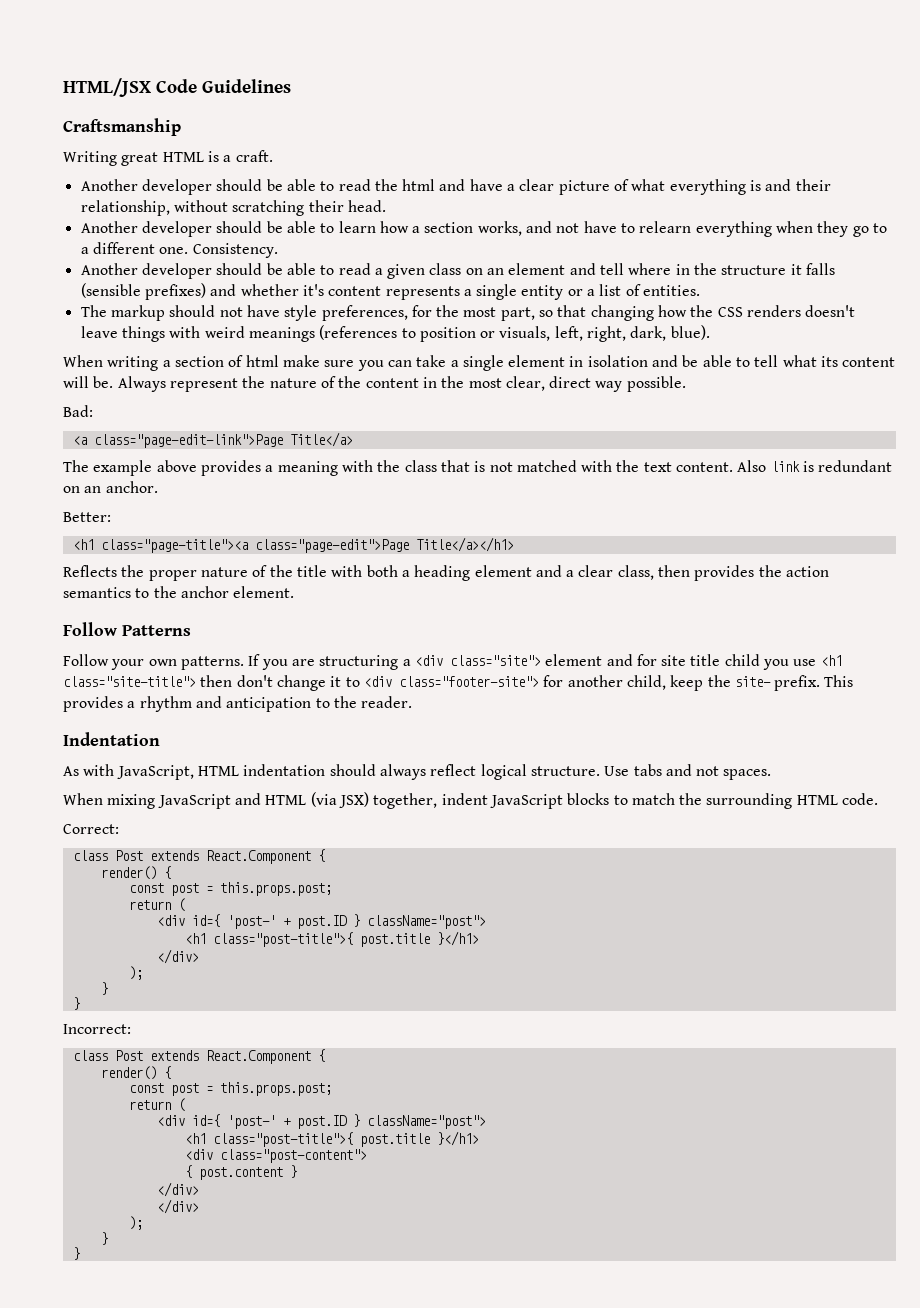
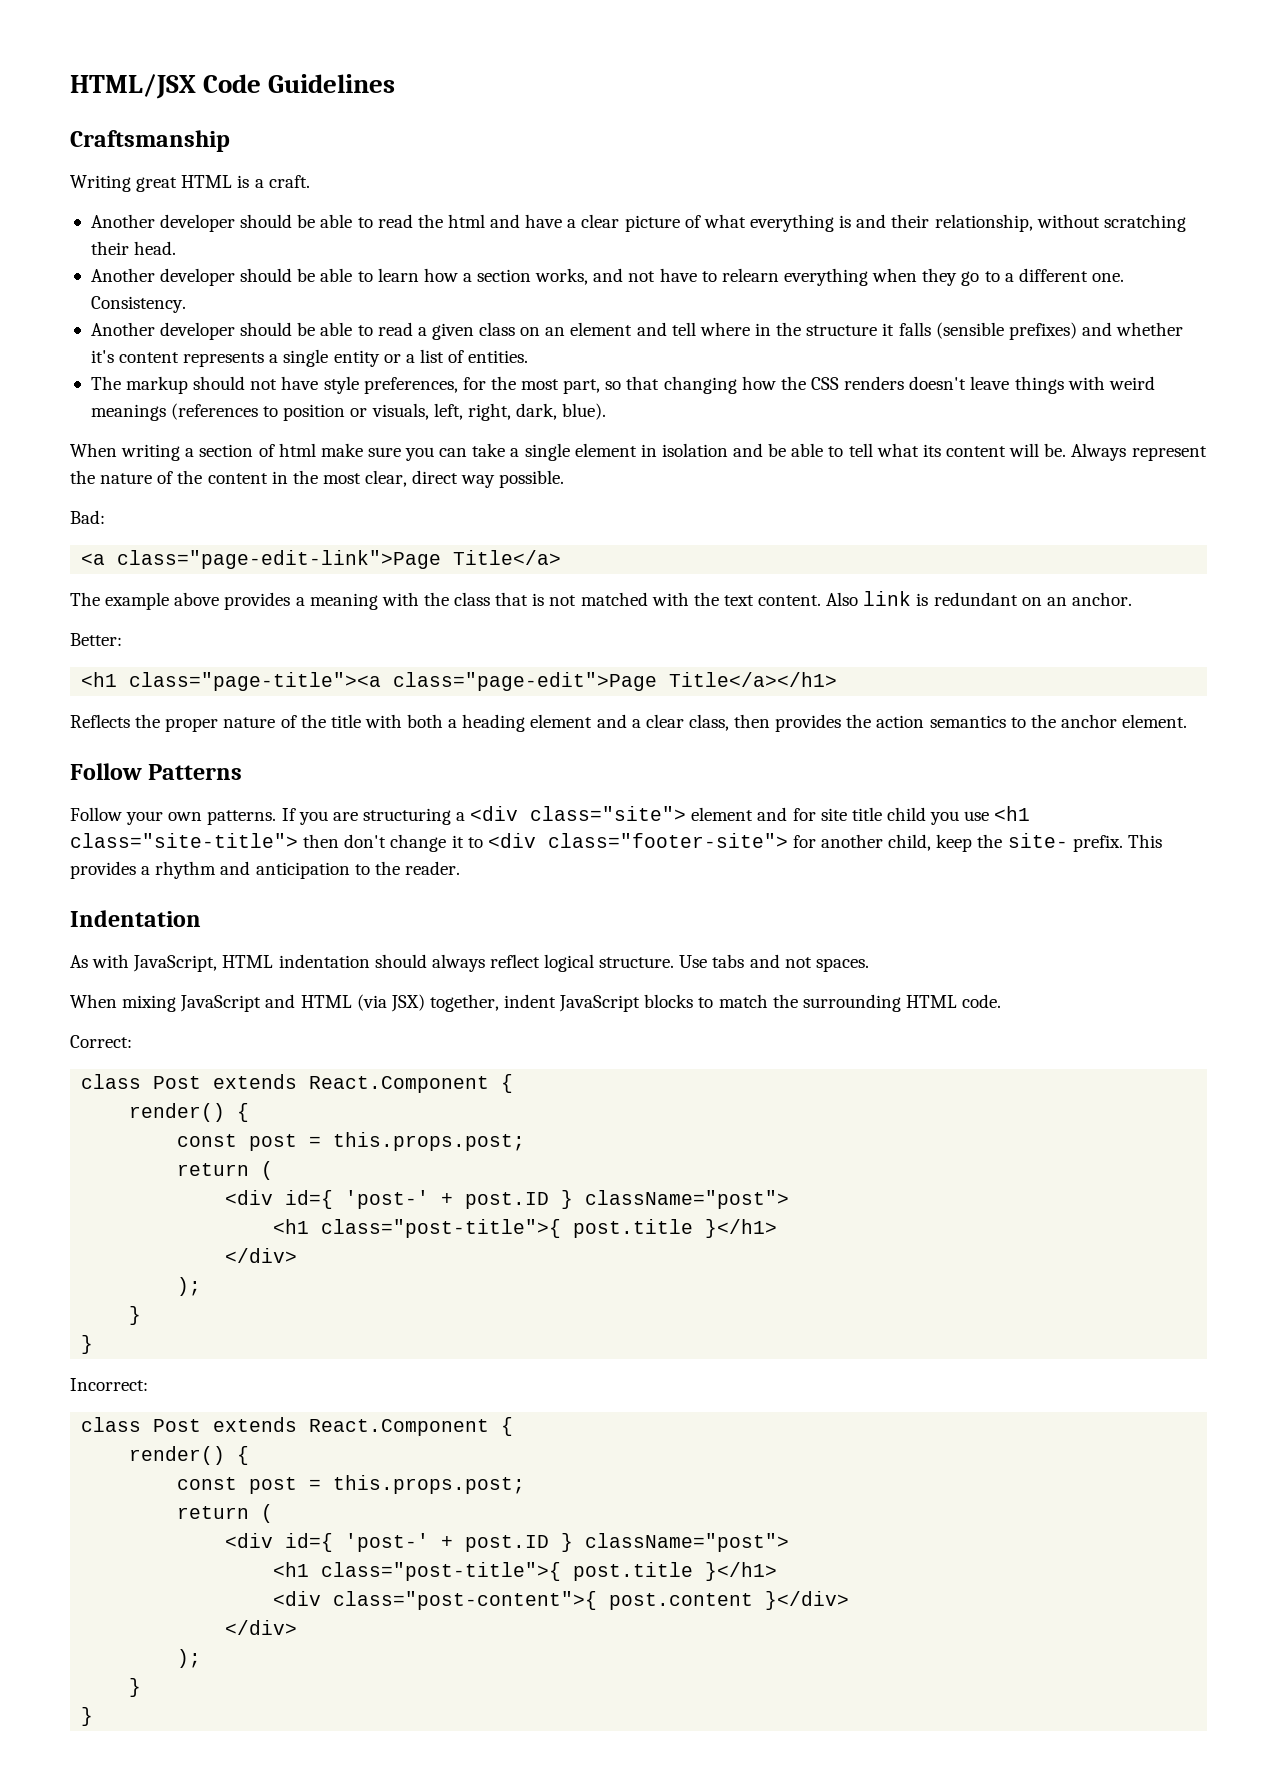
- <div class="post-content">
- { post.content }
- </div>
+ <div class="post-content">{ post.content }</div>

